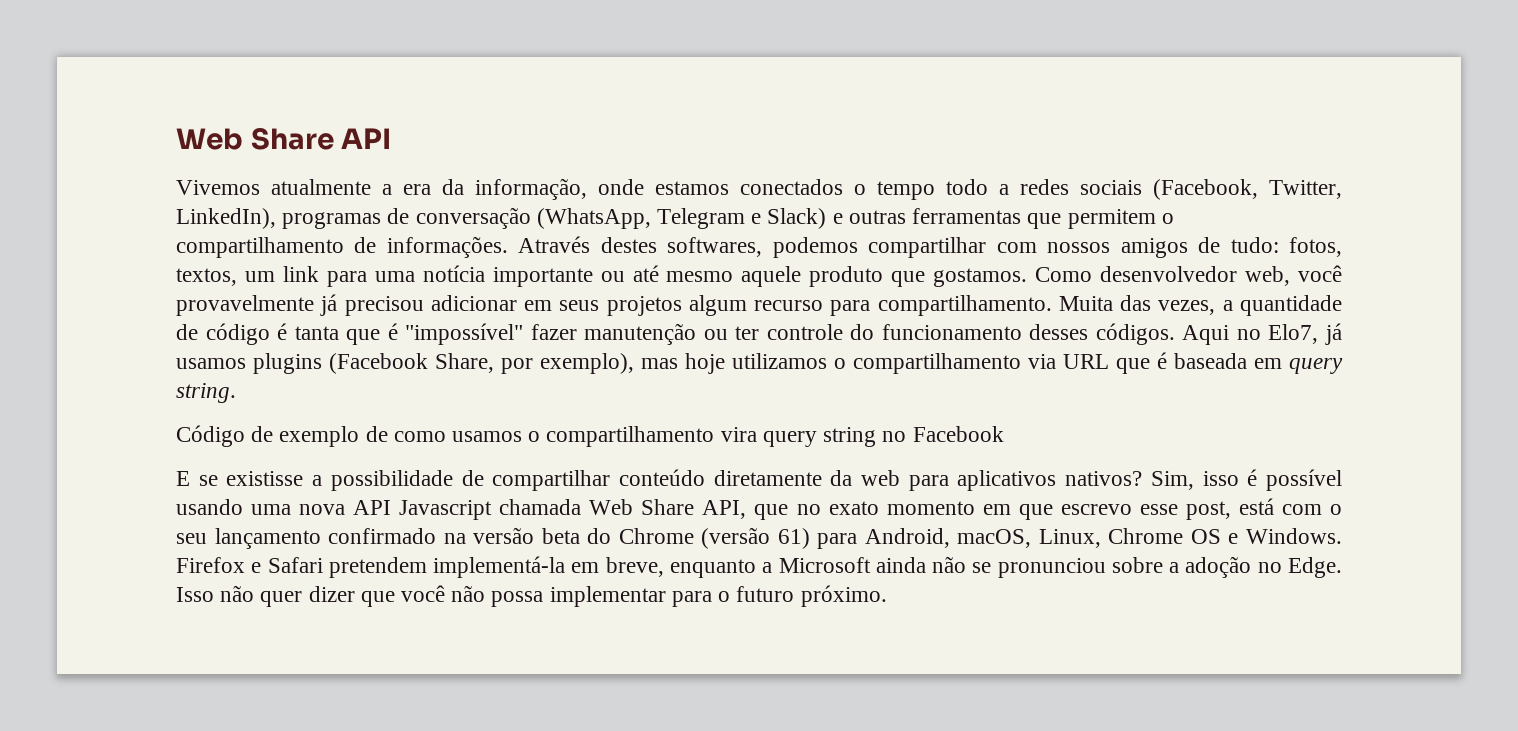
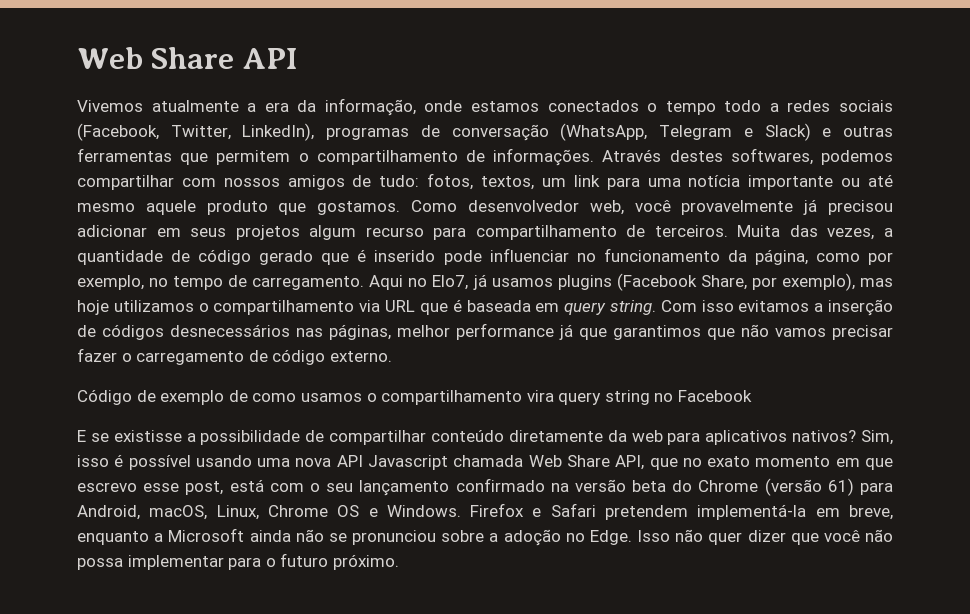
- Como desenvolvedor web, você provavelmente já precisou adicionar em seus projetos algum recurso para compartilhamento.
+ Como desenvolvedor web, você provavelmente já precisou adicionar em seus projetos algum recurso para compartilhamento de terceiros.
- Muita das vezes, a quantidade de código é tanta que é "impossível" fazer manutenção ou ter controle do funcionamento desses códigos.
+ Muita das vezes, a quantidade de código gerado que é inserido pode influenciar no funcionamento da página, como por exemplo, no tempo de carregamento.
+ Com isso evitamos a inserção de códigos desnecessários nas páginas, melhor performance já que garantimos que não vamos precisar fazer o carregamento de código externo.

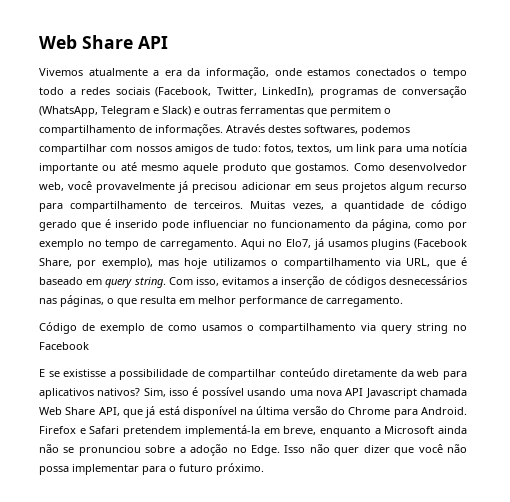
- Muita das vezes, a quantidade de código gerado que é inserido pode influenciar no funcionamento da página, como por exemplo, no tempo de carregamento.
+ Muitas vezes, a quantidade de código gerado que é inserido pode influenciar no funcionamento da página, como por exemplo no tempo de carregamento.
- Aqui no Elo7, já usamos plugins (Facebook Share, por exemplo), mas hoje utilizamos o compartilhamento via URL que é baseada em query string.
+ Aqui no Elo7, já usamos plugins (Facebook Share, por exemplo), mas hoje utilizamos o compartilhamento via URL, que é baseado em query string.
- Com isso evitamos a inserção de códigos desnecessários nas páginas, melhor performance já que garantimos que não vamos precisar fazer o carregamento de código externo.
+ Com isso, evitamos a inserção de códigos desnecessários nas páginas, o que resulta em melhor performance de carregamento.
- Código de exemplo de como usamos o compartilhamento vira query string no Facebook
+ Código de exemplo de como usamos o compartilhamento via query string no Facebook
- Sim, isso é possível usando uma nova API Javascript chamada Web Share API, que no exato momento em que escrevo esse post, está com o seu lançamento confirmado na versão beta do Chrome (versão 61) para Android, macOS, Linux, Chrome OS e Windows.
+ Sim, isso é possível usando uma nova API Javascript chamada Web Share API, que já está disponível na última versão do Chrome para Android.

